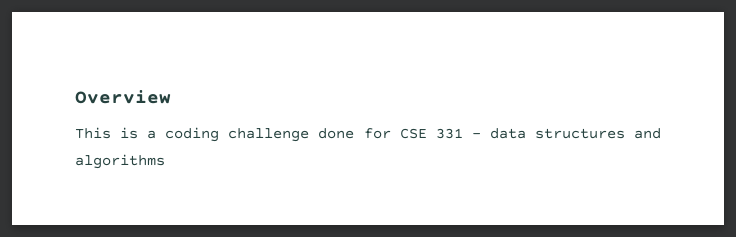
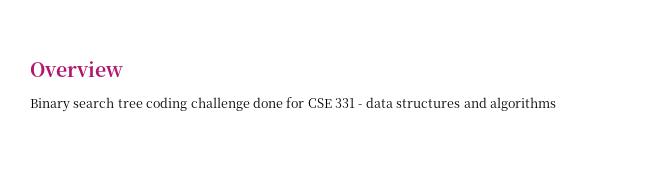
- This is a coding challenge done for CSE 331 - data structures and algorithms
+ Binary search tree coding challenge done for CSE 331 - data structures and algorithms

